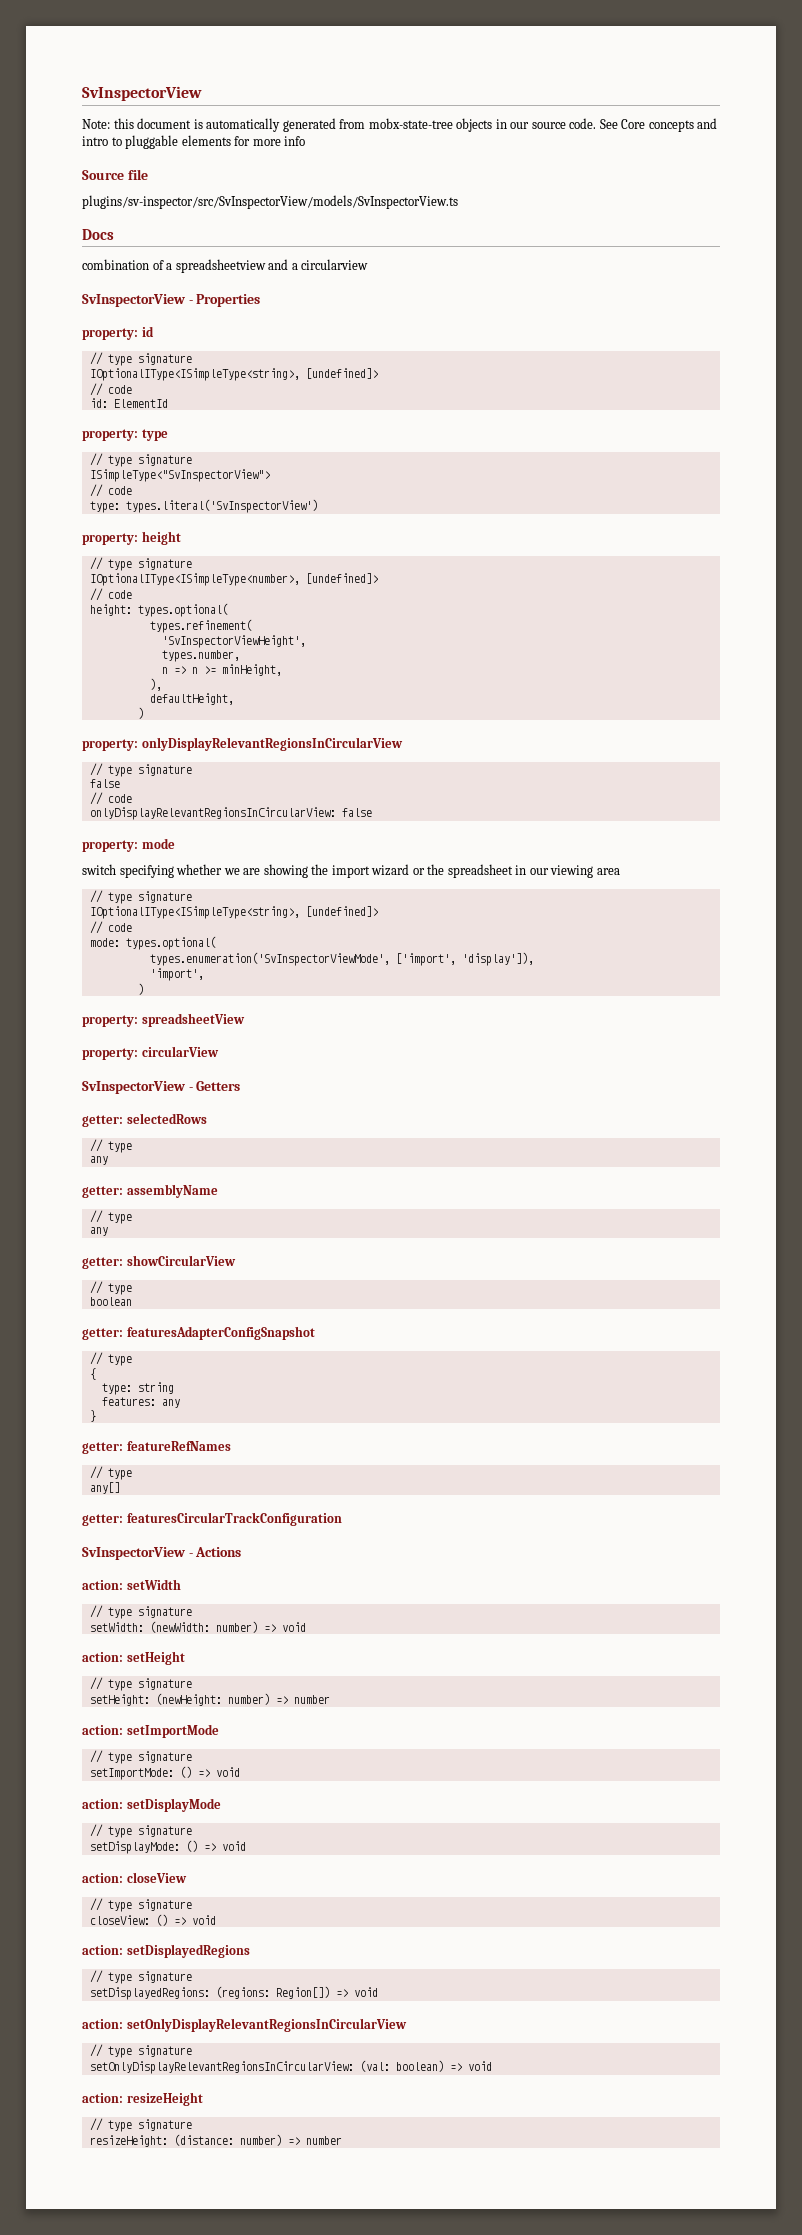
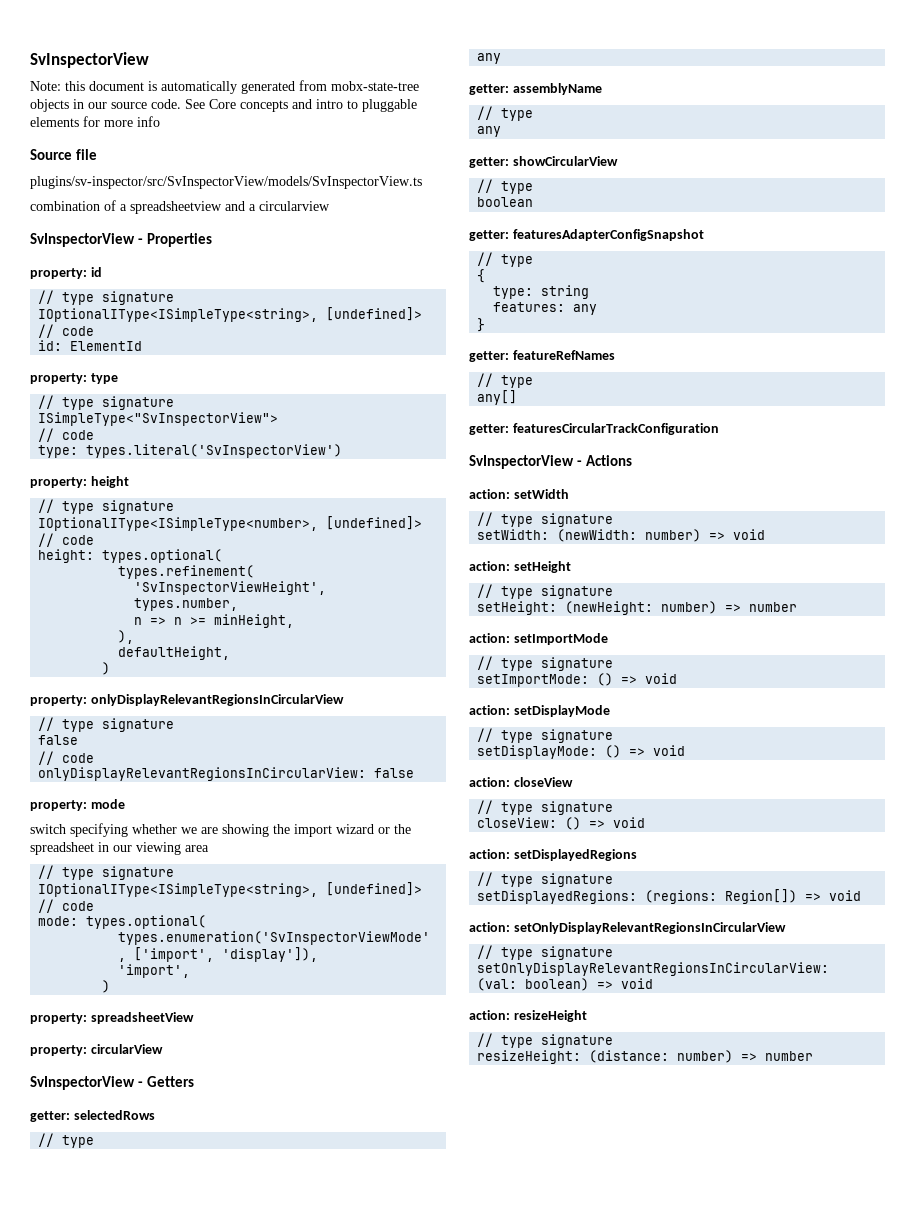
- Docs

